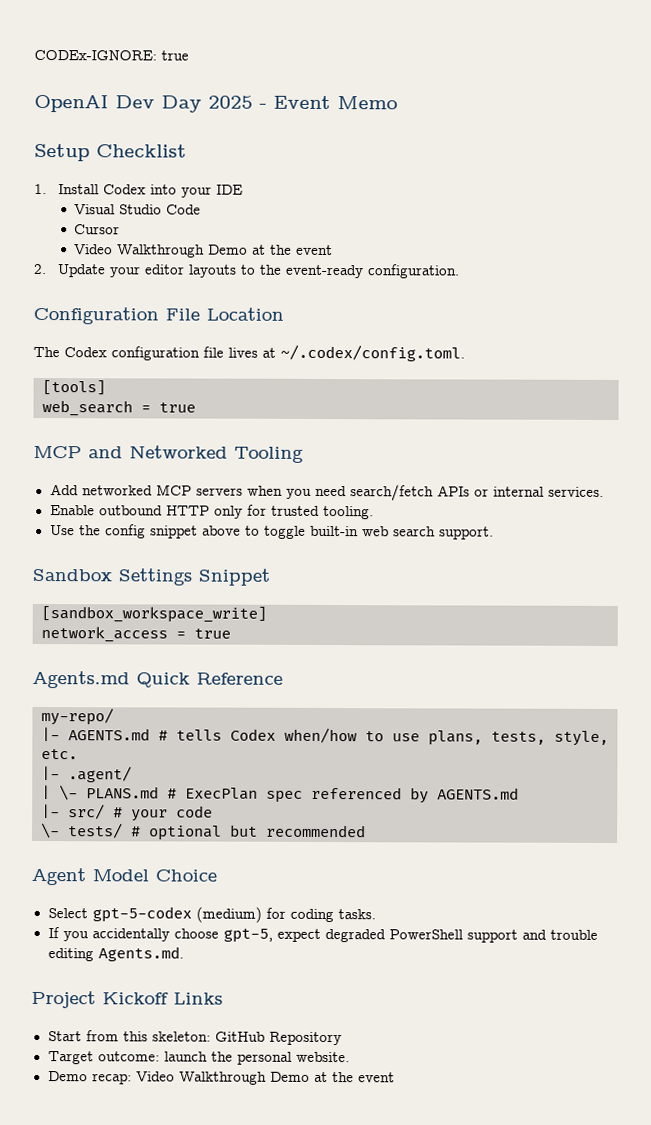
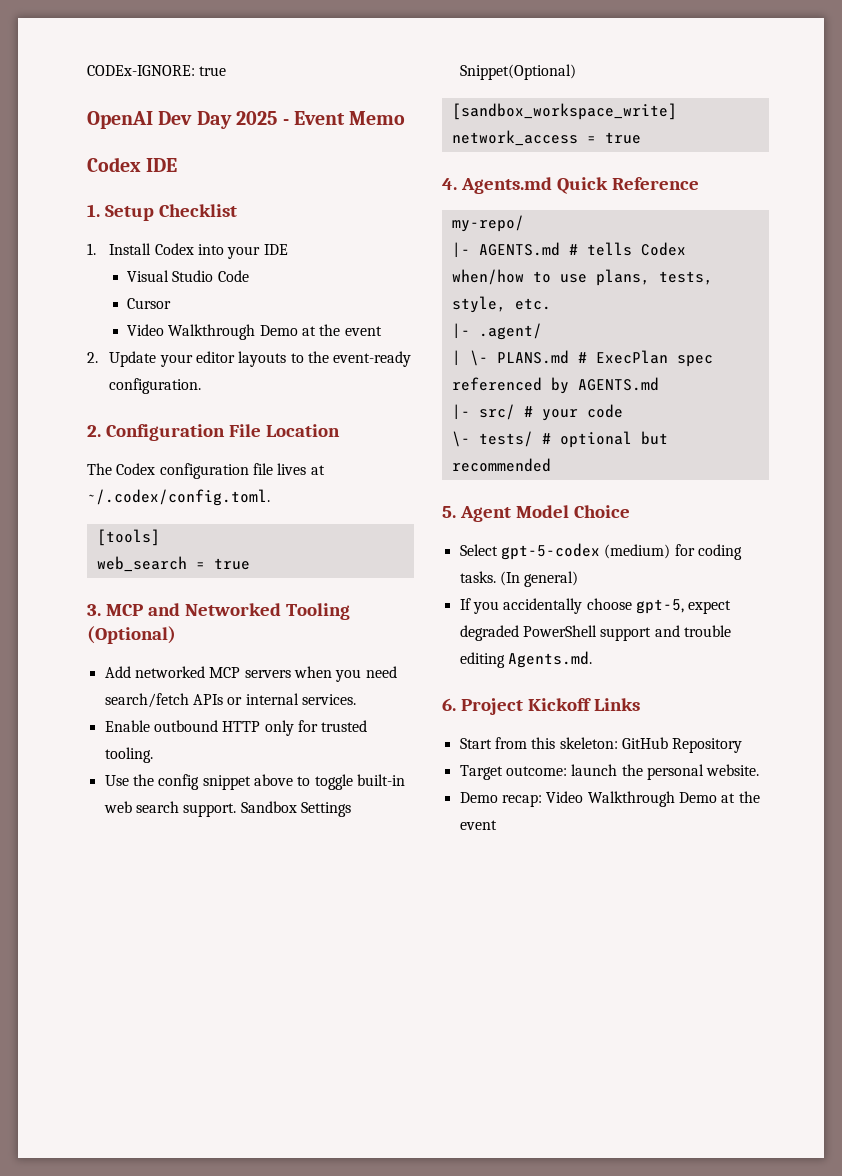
- Setup Checklist
+ Codex IDE
+ 1. Setup Checklist
- Configuration File Location
+ 2. Configuration File Location
- MCP and Networked Tooling
+ 3. MCP and Networked Tooling (Optional)
- Use the config snippet above to toggle built-in web search support.
- Sandbox Settings Snippet
+ Use the config snippet above to toggle built-in web search support. Sandbox Settings Snippet(Optional)
- Agents.md Quick Reference
+ 4. Agents.md Quick Reference
- Agent Model Choice
+ 5. Agent Model Choice
+ (In general)
- Project Kickoff Links
+ 6. Project Kickoff Links

